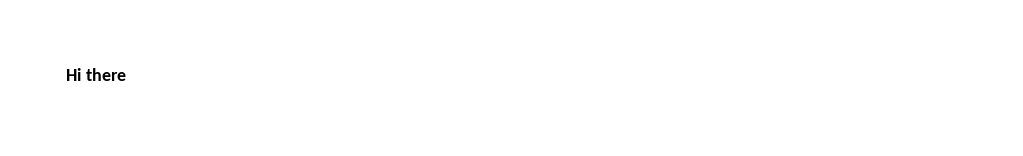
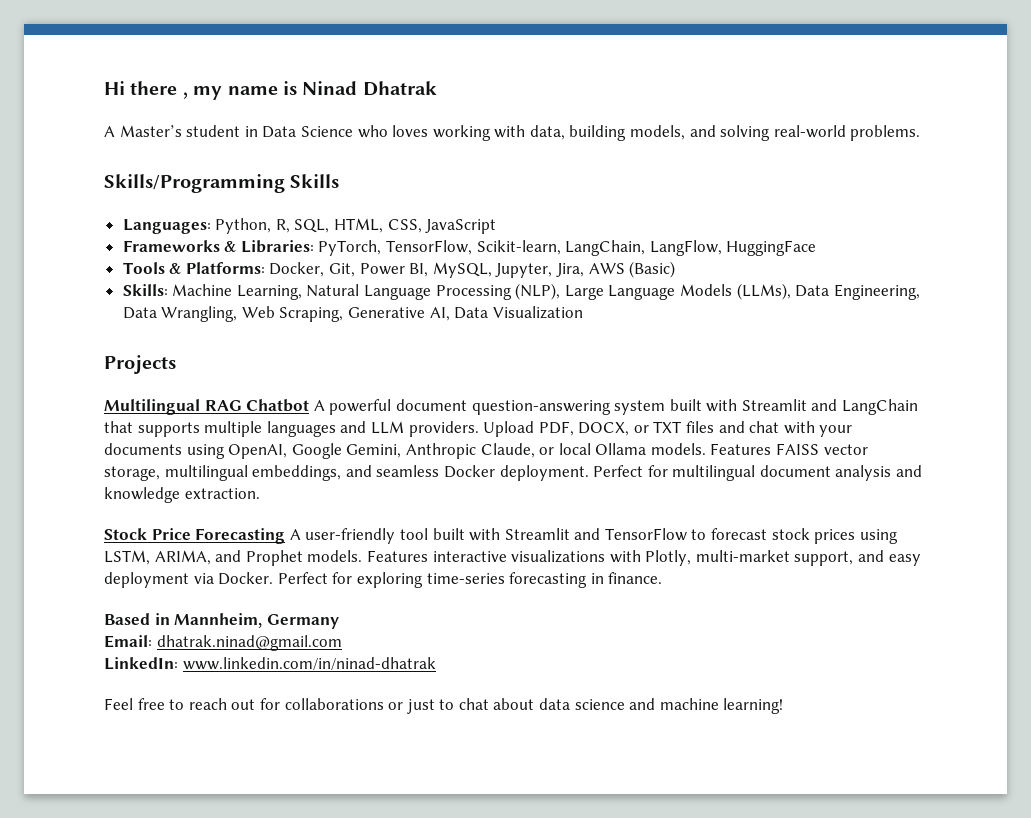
- Hi there
+ Hi there , my name is Ninad Dhatrak
+ A Master’s student in Data Science who loves working with data, building models, and solving real-world problems.
+ Skills/Programming Skills
+ Languages: Python, R, SQL, HTML, CSS, JavaScript
+ Frameworks & Libraries: PyTorch, TensorFlow, Scikit-learn, LangChain, LangFlow, HuggingFace
+ Tools & Platforms: Docker, Git, Power BI, MySQL, Jupyter, Jira, AWS (Basic)
+ Skills: Machine Learning, Natural Language Processing (NLP), Large Language Models (LLMs), Data Engineering, Data Wrangling, Web Scraping, Generative AI, Data Visualization
+ Projects
+ Multilingual RAG Chatbot A powerful document question-answering system built with Streamlit and LangChain that supports multiple languages and LLM providers. Upload PDF, DOCX, or TXT files and chat with your documents using OpenAI, Google Gemini, Anthropic Claude, or local Ollama models. Features FAISS vector storage, multilingual embeddings, and seamless Docker deployment. Perfect for multilingual document analysis and knowledge extraction.
+ Stock Price Forecasting A user-friendly tool built with Streamlit and TensorFlow to forecast stock prices using LSTM, ARIMA, and Prophet models. Features interactive visualizations with Plotly, multi-market support, and easy deployment via Docker. Perfect for exploring time-series forecasting in finance.
+ Based in Mannheim, Germany
+ Email: dhatrak.ninad@gmail.com
+ LinkedIn: www.linkedin.com/in/ninad-dhatrak
+ Feel free to reach out for collaborations or just to chat about data science and machine learning!

